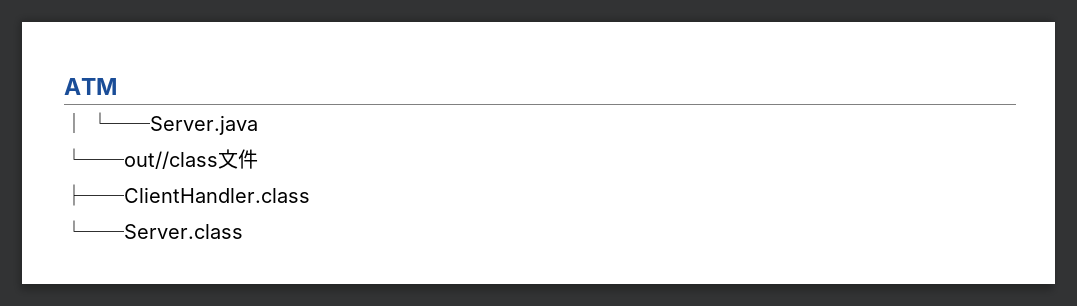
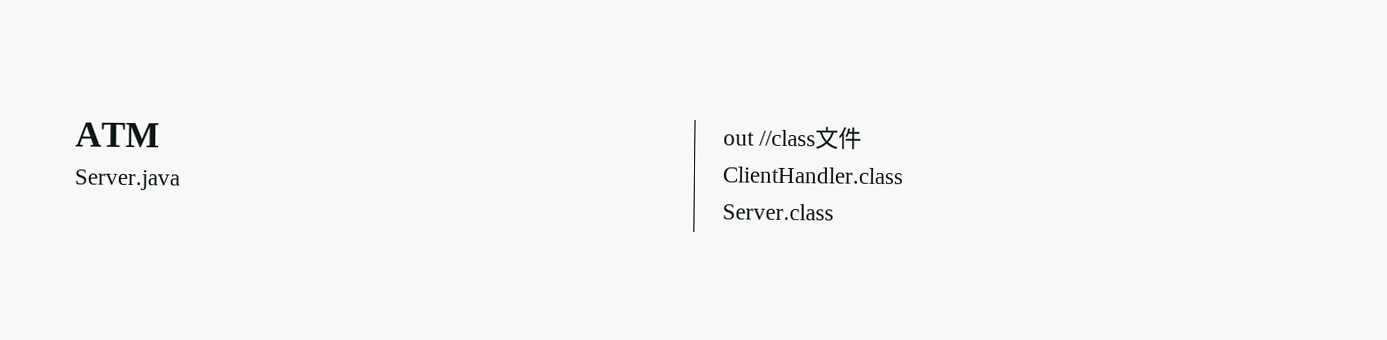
- │ └──Server.java
- └──out//class文件
+ Server.java
+ out //class文件
- ├──ClientHandler.class
- └──Server.class
+ ClientHandler.class
+ Server.class

